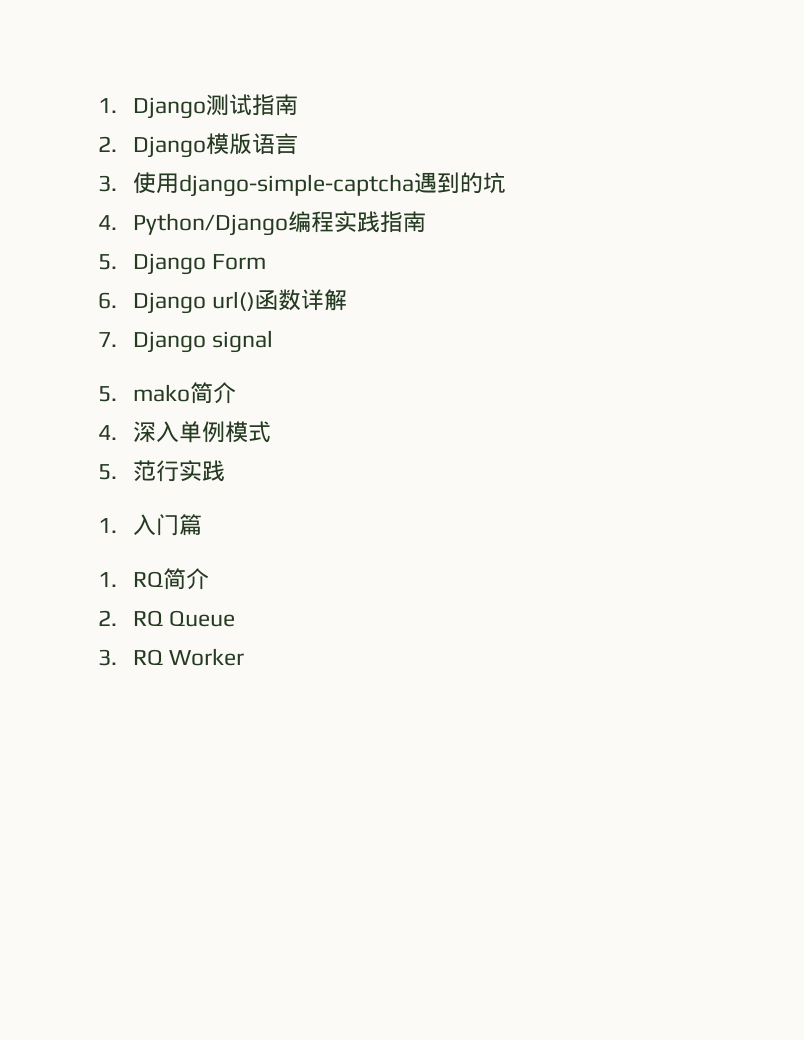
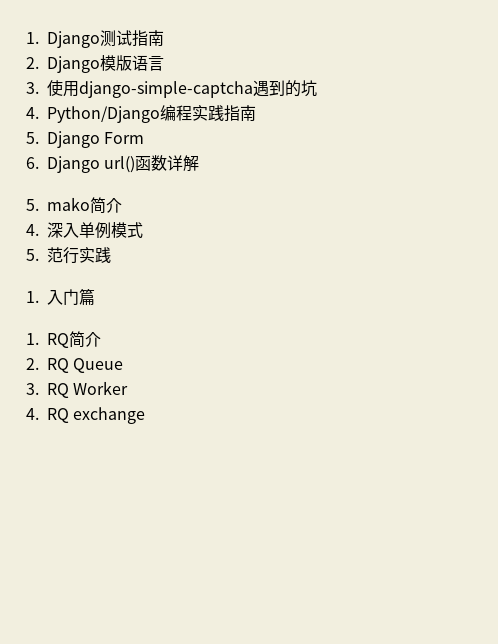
- 7. Django signal
+ 4. RQ exchange

